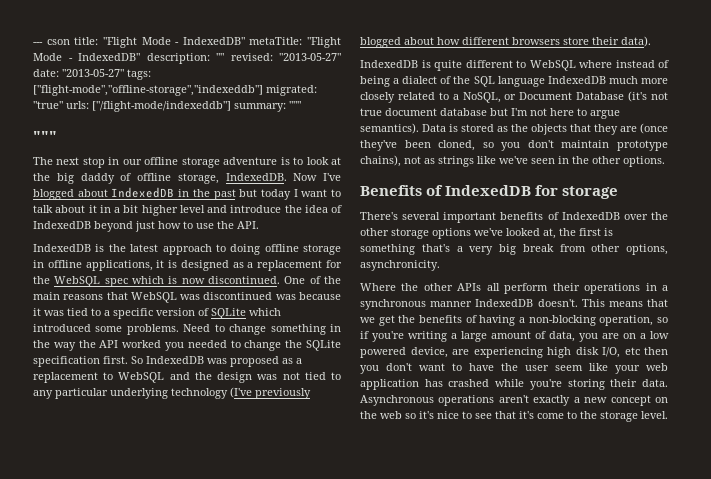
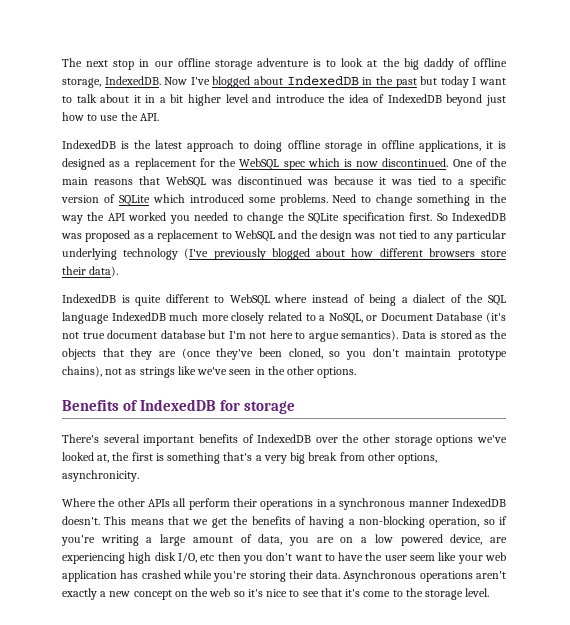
- --- cson title: "Flight Mode - IndexedDB" metaTitle: "Flight Mode - IndexedDB" description: "" revised: "2013-05-27" date: "2013-05-27" tags: ["flight-mode","offline-storage","indexeddb"] migrated: "true" urls: ["/flight-mode/indexeddb"] summary: """
- """

